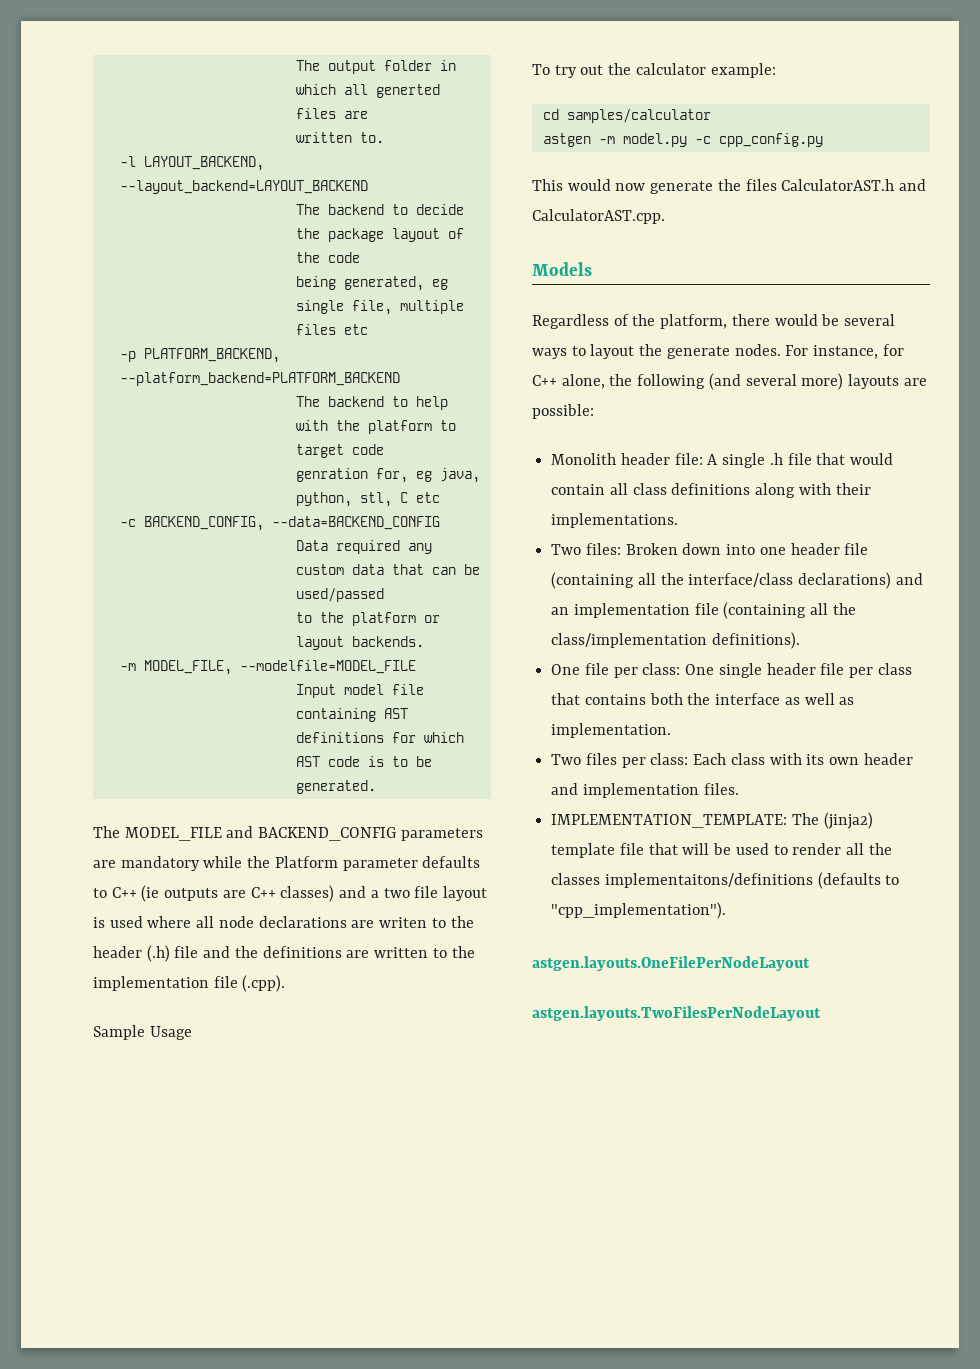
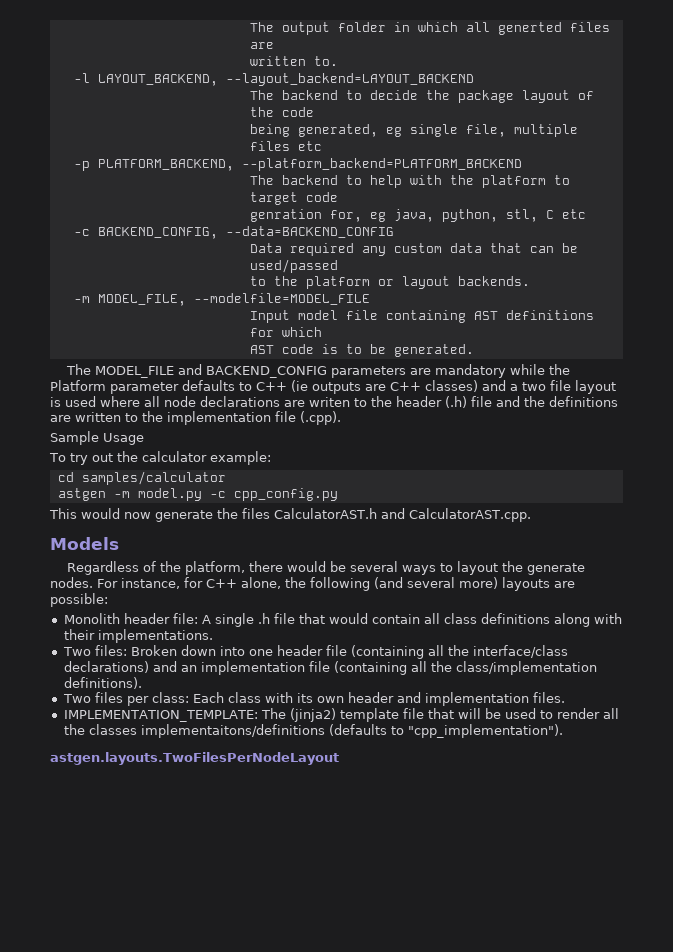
- One file per class: One single header file per class that contains both the interface as well as implementation.
- astgen.layouts.OneFilePerNodeLayout

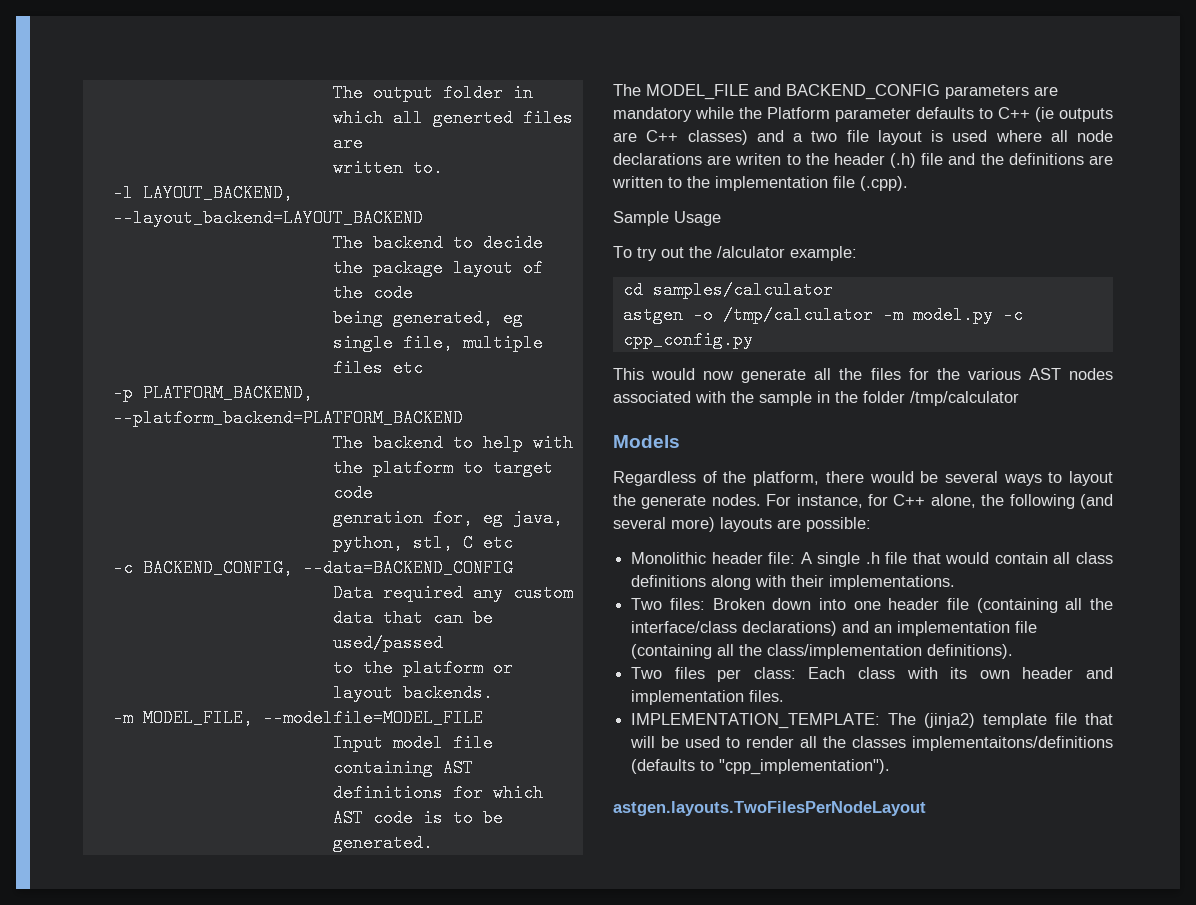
- To try out the calculator example:
+ To try out the /alculator example:
- astgen -m model.py -c cpp_config.py
+ astgen -o /tmp/calculator -m model.py -c cpp_config.py
- This would now generate the files CalculatorAST.h and CalculatorAST.cpp.
+ This would now generate all the files for the various AST nodes associated with the sample in the folder /tmp/calculator
- Monolith header file: A single .h file that would contain all class definitions along with their implementations.
+ Monolithic header file: A single .h file that would contain all class definitions along with their implementations.

